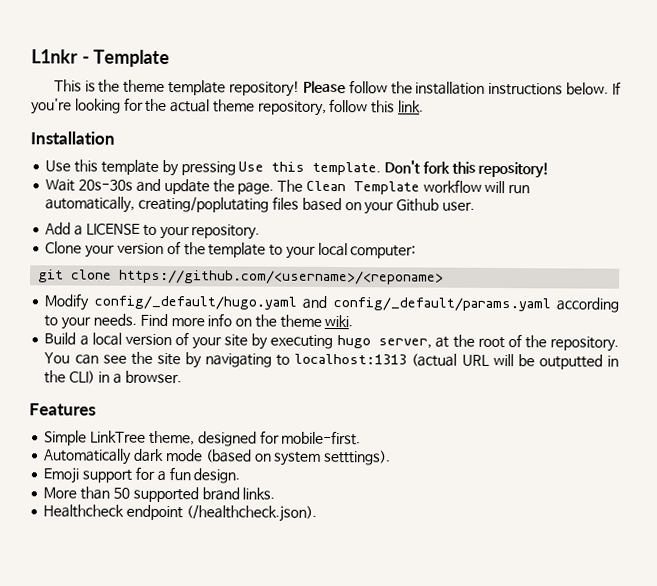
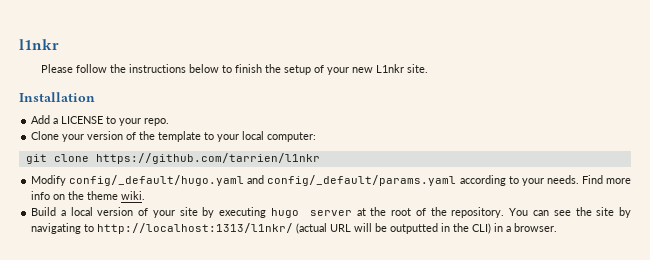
- L1nkr - Template
- This is the theme template repository! Please follow the installation instructions below. If you're looking for the actual theme repository, follow this link.
+ l1nkr
+ Please follow the instructions below to finish the setup of your new L1nkr site.
  Installation
- Use this template by pressing Use this template. Don't fork this repository!
- Wait 20s-30s and update the page. The Clean Template workflow will run automatically, creating/poplutating files based on your Github user.
- Add a LICENSE to your repository.
+ Add a LICENSE to your repo.
- git clone https://github.com/<username>/<reponame>
+ git clone https://github.com/tarrien/l1nkr
- Build a local version of your site by executing hugo server, at the root of the repository.
+ Build a local version of your site by executing hugo server at the root of the repository.
- You can see the site by navigating to localhost:1313 (actual URL will be outputted in the CLI) in a browser.
+ You can see the site by navigating to http://localhost:1313/l1nkr/ (actual URL will be outputted in the CLI) in a browser.
- Features
- Simple LinkTree theme, designed for mobile-first.
- Automatically dark mode (based on system setttings).
- Emoji support for a fun design.
- More than 50 supported brand links.
- Healthcheck endpoint (/healthcheck.json).

